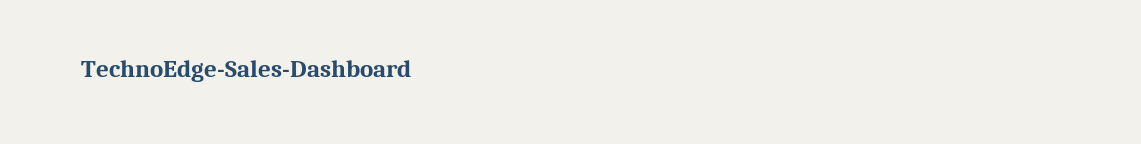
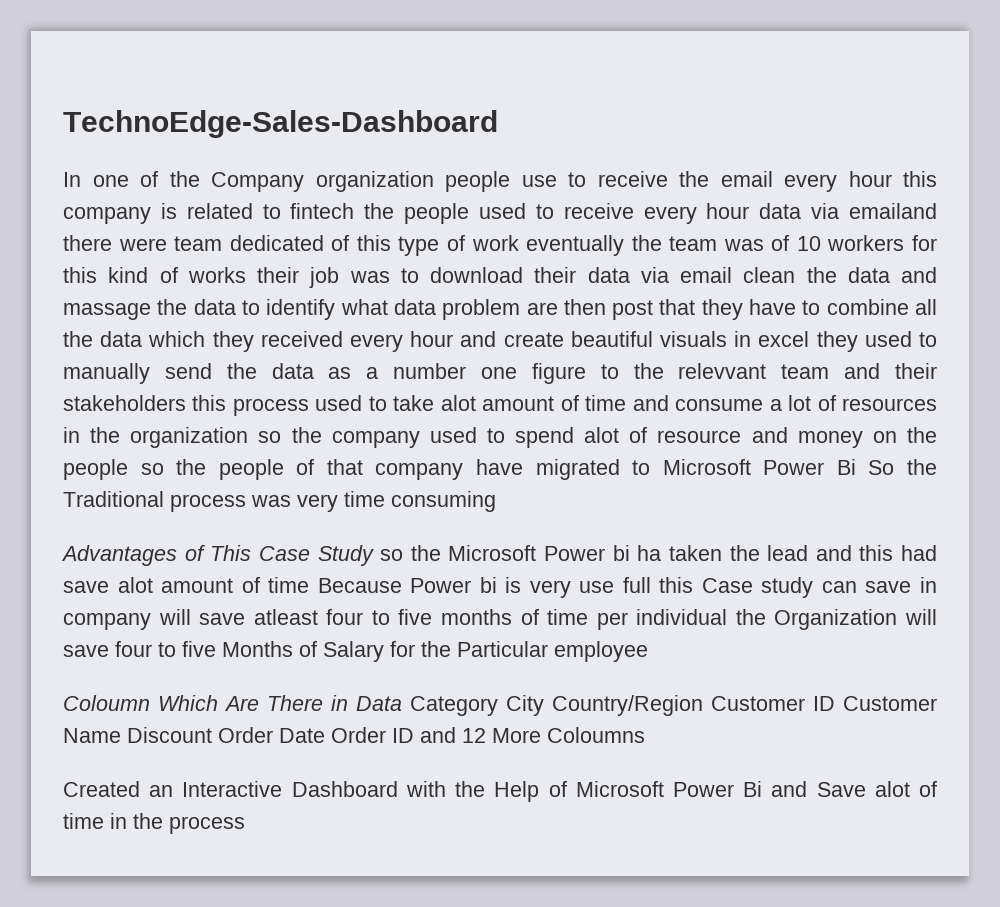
+ In one of the Company organization people use to receive the email every hour this company is related to fintech the people used to receive every hour data via emailand there were team dedicated of this type of work eventually the team was of 10 workers for this kind of works their job was to download their data via email clean the data and massage the data to identify what data problem are then post that they have to combine all the data which they received every hour and create beautiful visuals in excel they used to manually send the data as a number one figure to the relevvant team and their stakeholders this process used to take alot amount of time and consume a lot of resources in the organization so the company used to spend alot of resource and money on the people so the people of that company have migrated to Microsoft Power Bi So the Traditional process was very time consuming
+ Advantages of This Case Study so the Microsoft Power bi ha taken the lead and this had save alot amount of time Because Power bi is very use full this Case study can save in company will save atleast four to five months of time per individual the Organization will save four to five Months of Salary for the Particular employee
+ Coloumn Which Are There in Data Category City Country/Region Customer ID Customer Name Discount Order Date Order ID and 12 More Coloumns
+ Created an Interactive Dashboard with the Help of Microsoft Power Bi and Save alot of time in the process

